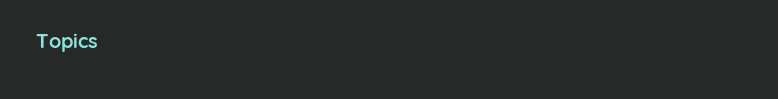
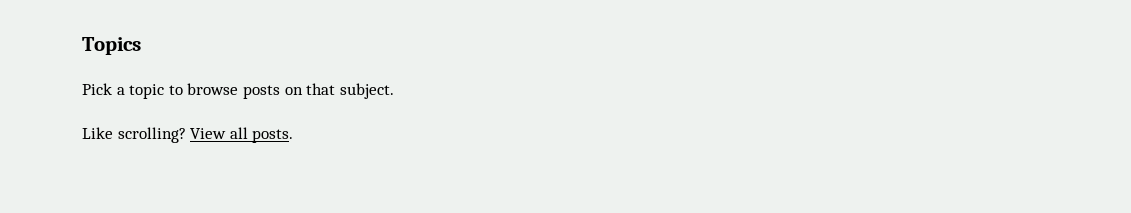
+ Pick a topic to browse posts on that subject.
+ Like scrolling? View all posts.

